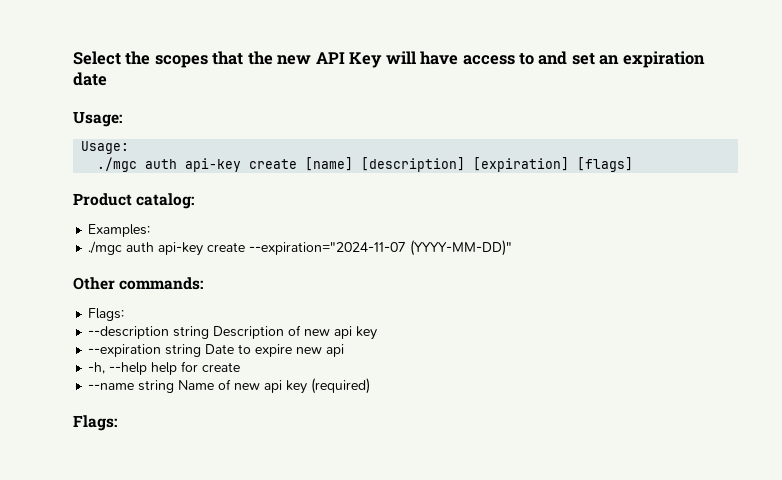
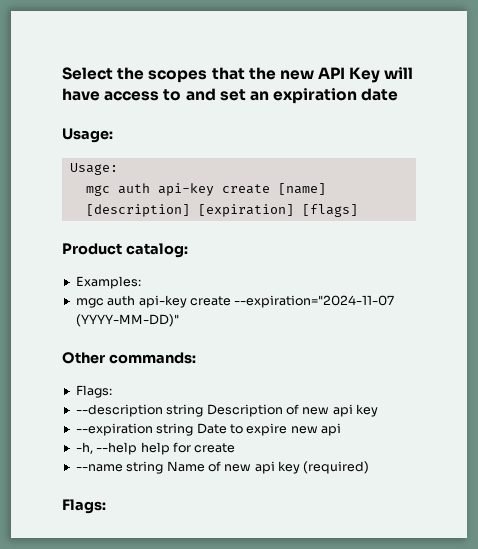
- ./mgc auth api-key create [name] [description] [expiration] [flags]
+ mgc auth api-key create [name] [description] [expiration] [flags]
- ./mgc auth api-key create --expiration="2024-11-07 (YYYY-MM-DD)"
+ mgc auth api-key create --expiration="2024-11-07 (YYYY-MM-DD)"

